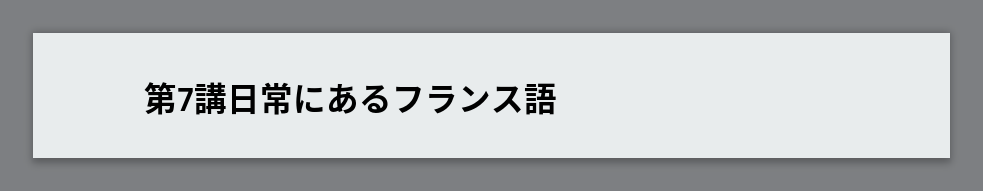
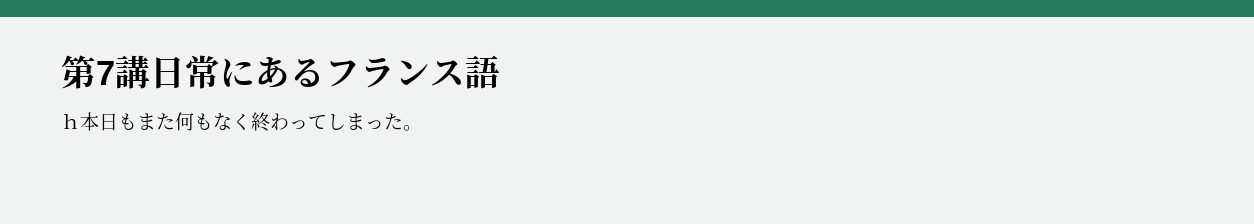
+ ｈ本日もまた何もなく終わってしまった。

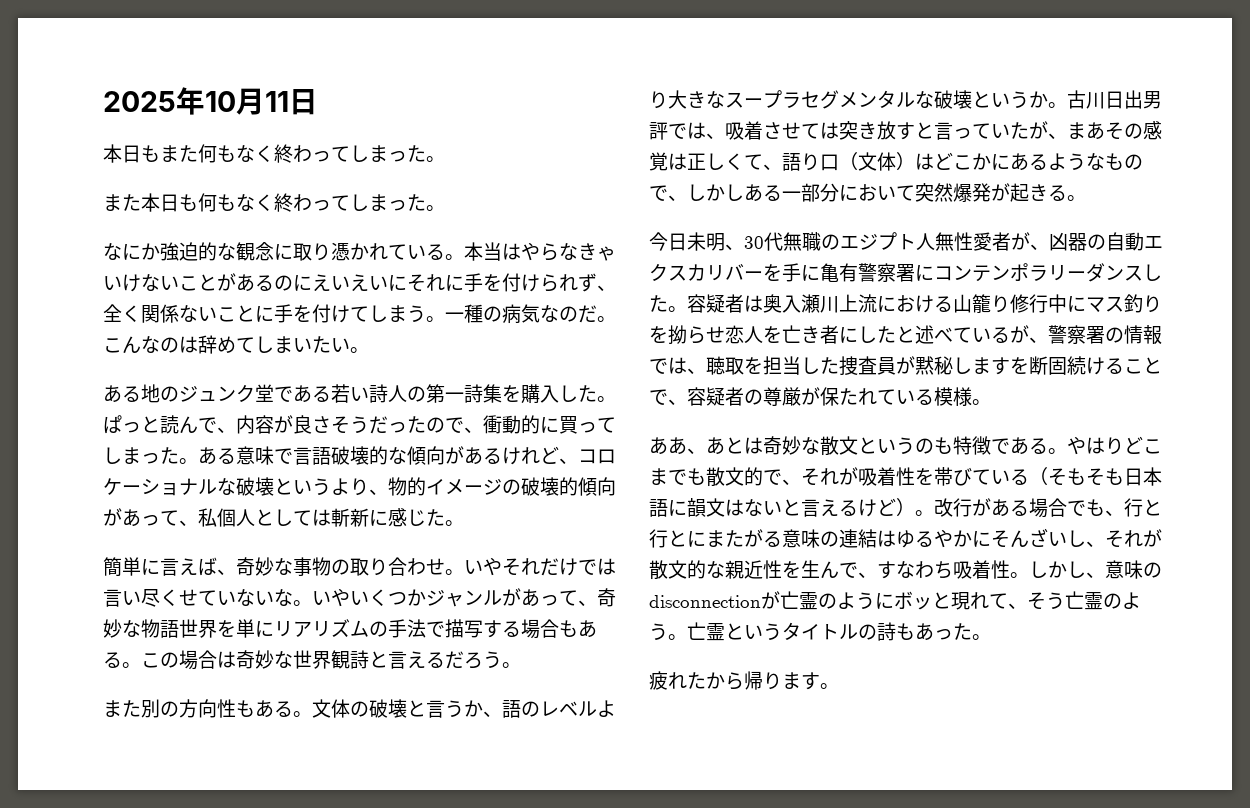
- 第7講日常にあるフランス語
- ｈ本日もまた何もなく終わってしまった。
+ 2025年10月11日
+ 本日もまた何もなく終わってしまった。
+ また本日も何もなく終わってしまった。
+ なにか強迫的な観念に取り憑かれている。本当はやらなきゃいけないことがあるのにえいえいにそれに手を付けられず、全く関係ないことに手を付けてしまう。一種の病気なのだ。こんなのは辞めてしまいたい。
+ ある地のジュンク堂である若い詩人の第一詩集を購入した。ぱっと読んで、内容が良さそうだったので、衝動的に買ってしまった。ある意味で言語破壊的な傾向があるけれど、コロケーショナルな破壊というより、物的イメージの破壊的傾向があって、私個人としては斬新に感じた。
+ 簡単に言えば、奇妙な事物の取り合わせ。いやそれだけでは言い尽くせていないな。いやいくつかジャンルがあって、奇妙な物語世界を単にリアリズムの手法で描写する場合もある。この場合は奇妙な世界観詩と言えるだろう。
+ また別の方向性もある。文体の破壊と言うか、語のレベルより大きなスープラセグメンタルな破壊というか。古川日出男評では、吸着させては突き放すと言っていたが、まあその感覚は正しくて、語り口（文体）はどこかにあるようなもので、しかしある一部分において突然爆発が起きる。
+ 今日未明、30代無職のエジプト人無性愛者が、凶器の自動エクスカリバーを手に亀有警察署にコンテンポラリーダンスした。容疑者は奥入瀬川上流における山籠り修行中にマス釣りを拗らせ恋人を亡き者にしたと述べているが、警察署の情報では、聴取を担当した捜査員が黙秘しますを断固続けることで、容疑者の尊厳が保たれている模様。
+ ああ、あとは奇妙な散文というのも特徴である。やはりどこまでも散文的で、それが吸着性を帯びている（そもそも日本語に韻文はないと言えるけど）。改行がある場合でも、行と行とにまたがる意味の連結はゆるやかにそんざいし、それが散文的な親近性を生んで、すなわち吸着性。しかし、意味のdisconnectionが亡霊のようにボッと現れて、そう亡霊のよう。亡霊というタイトルの詩もあった。
+ 疲れたから帰ります。

